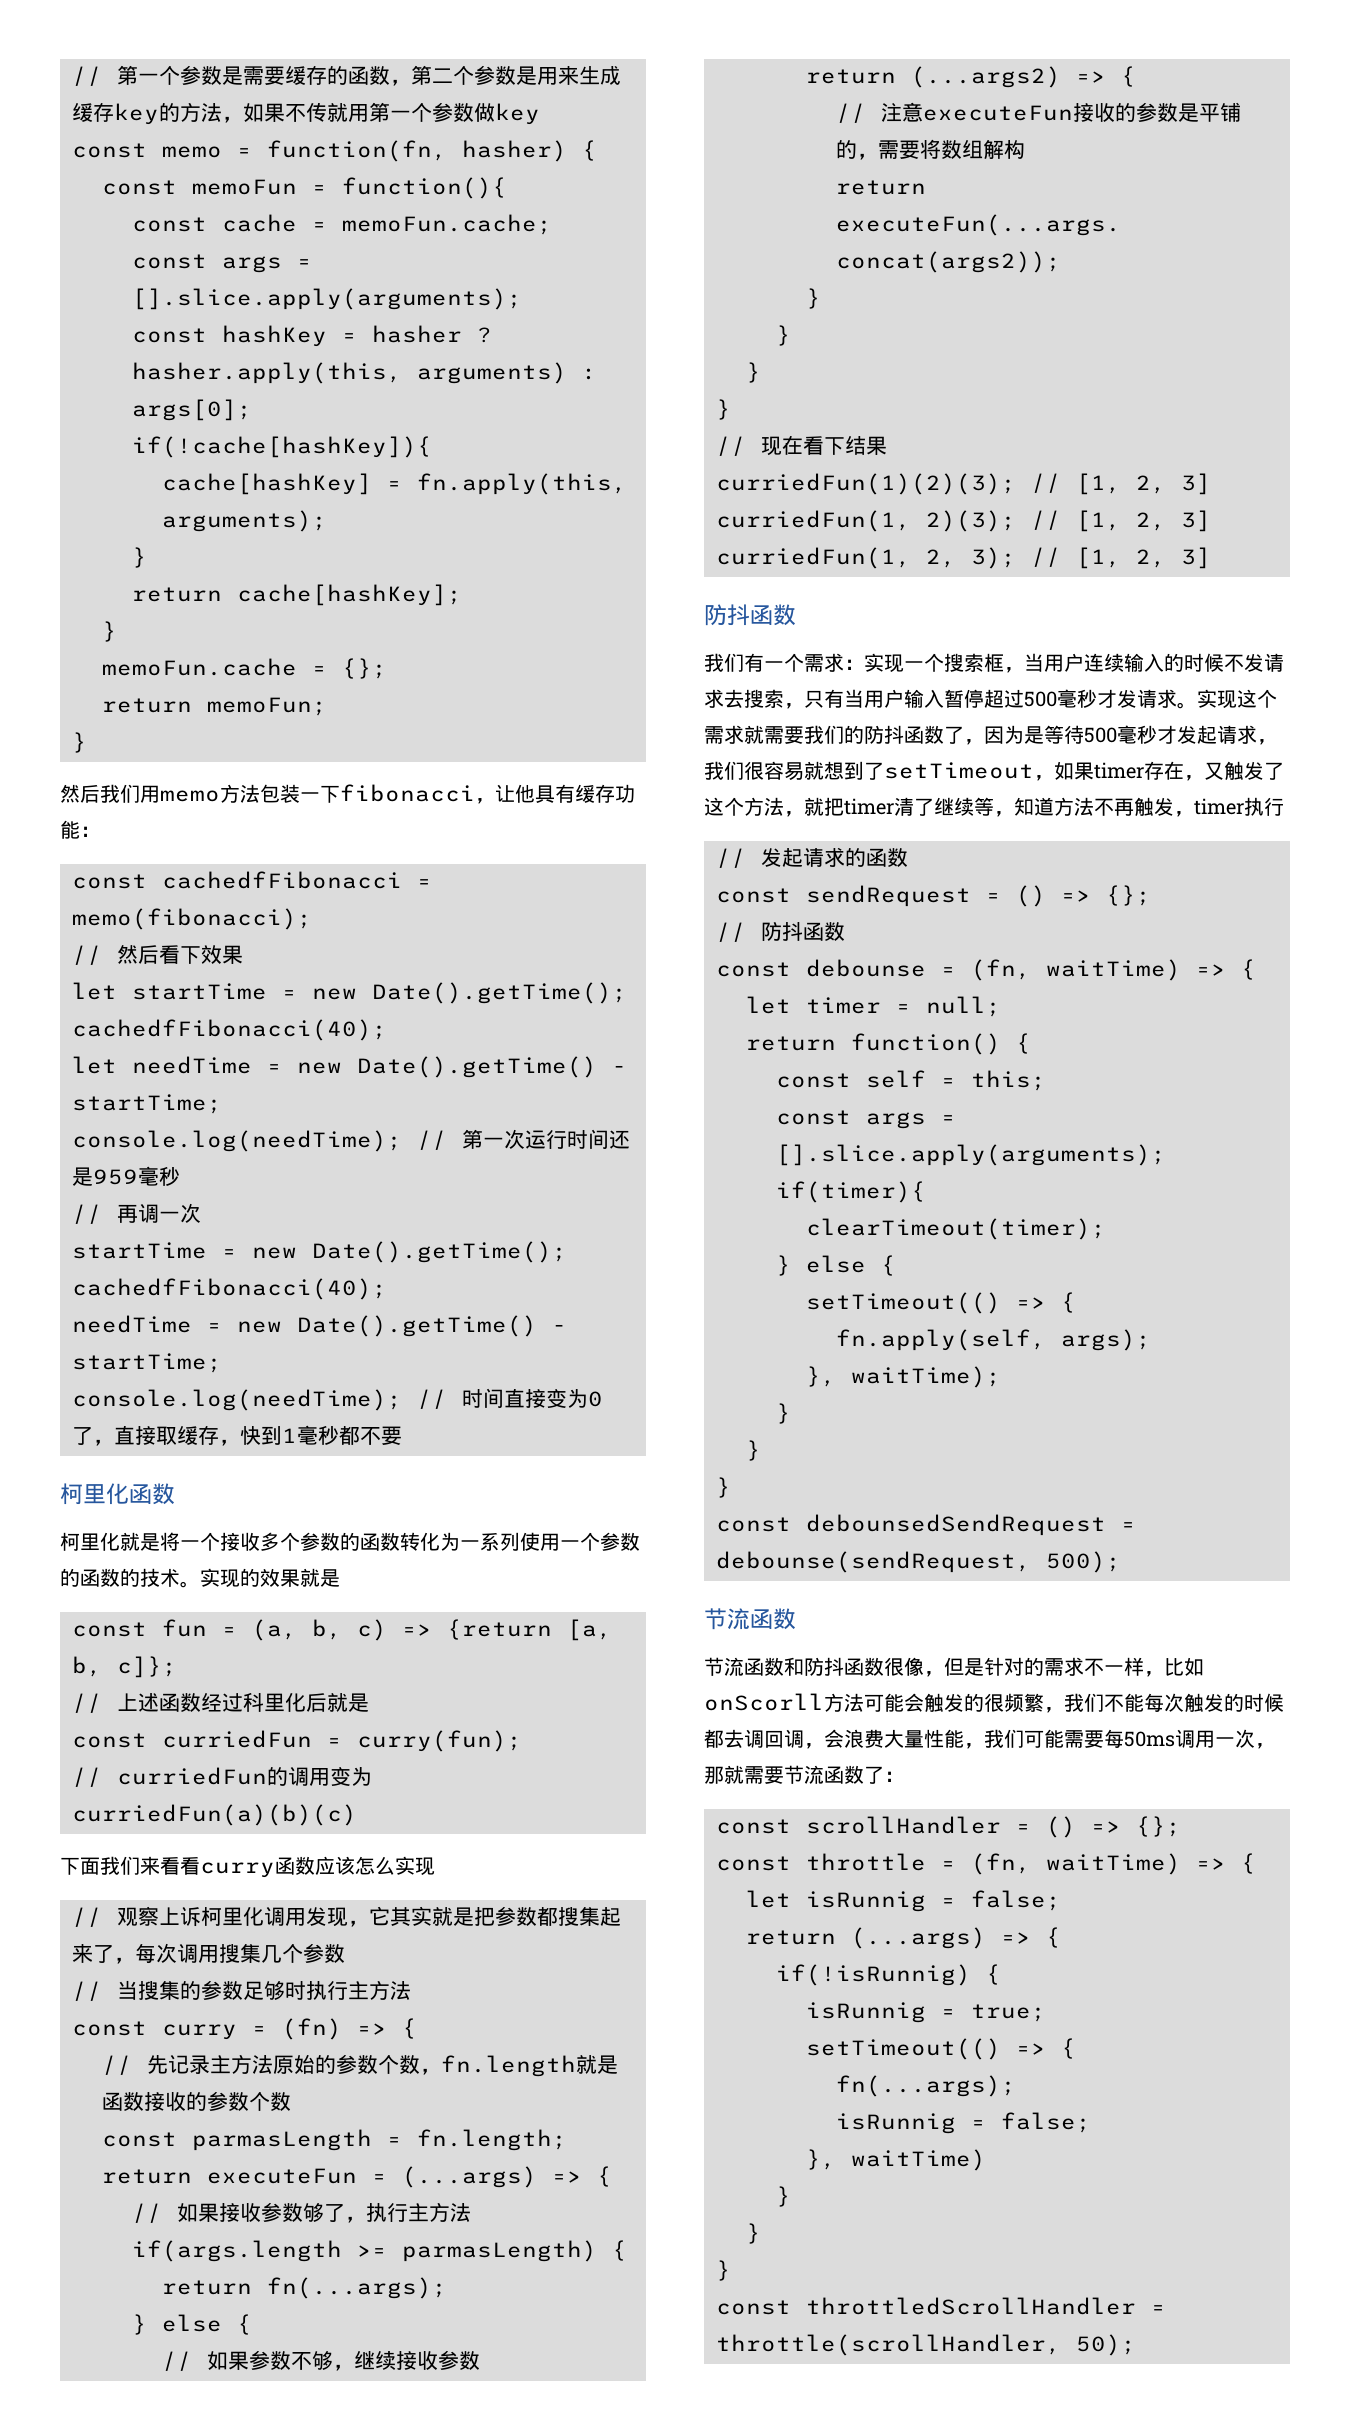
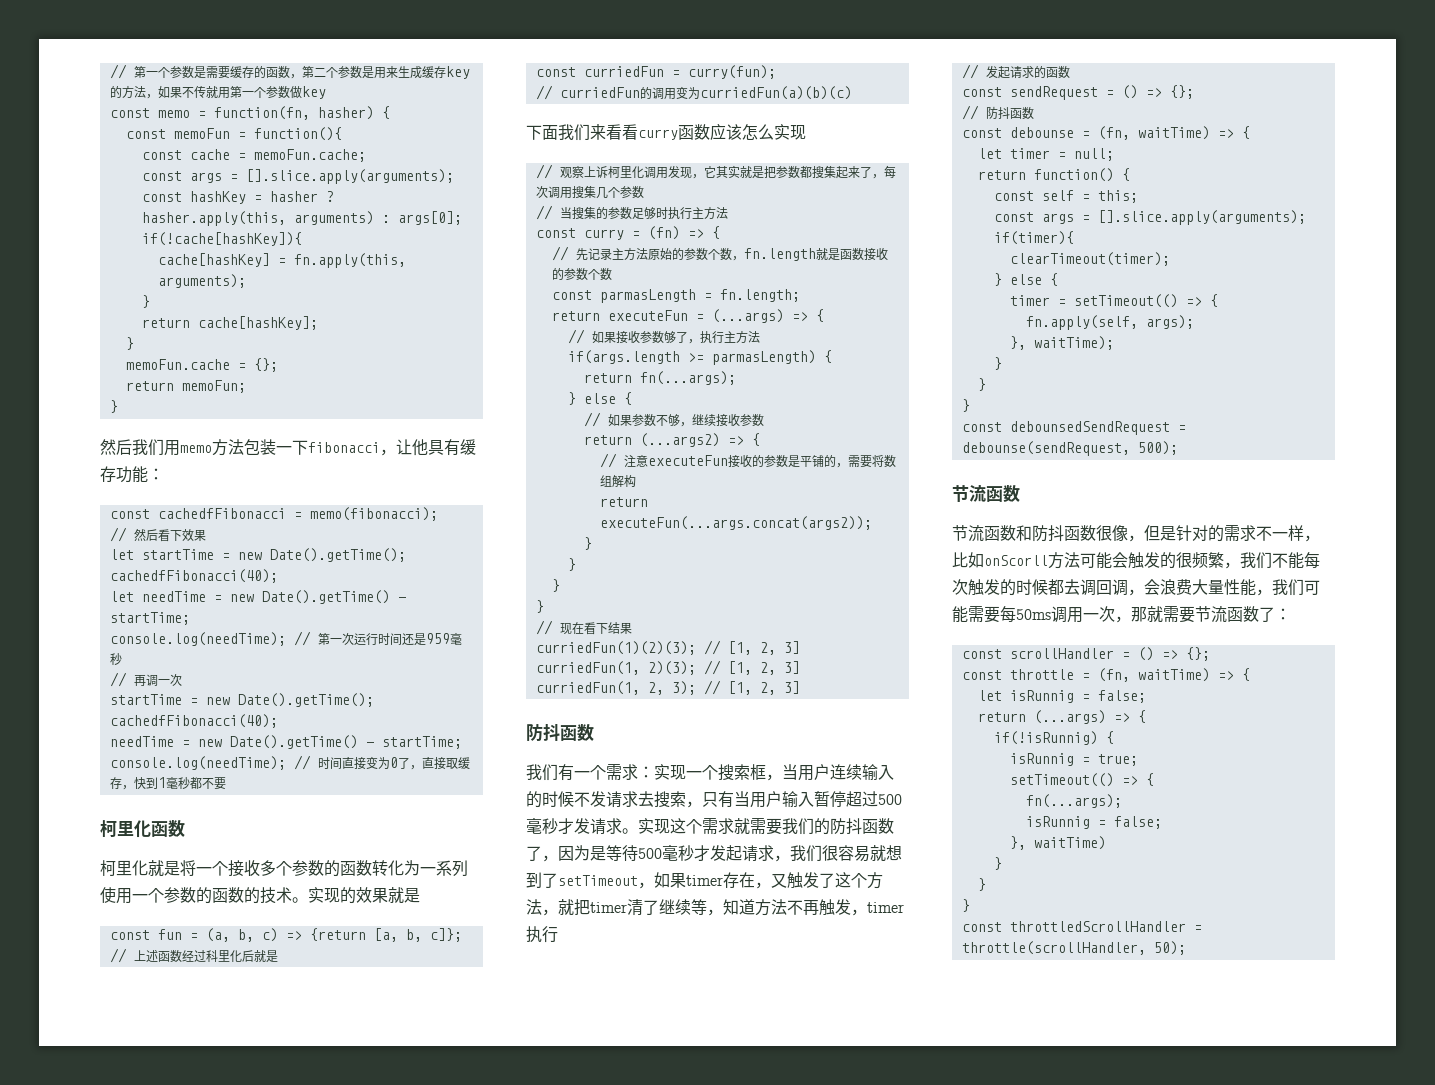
  clearTimeout(timer);
  } else {
- setTimeout(() => {
+ timer = setTimeout(() => {

